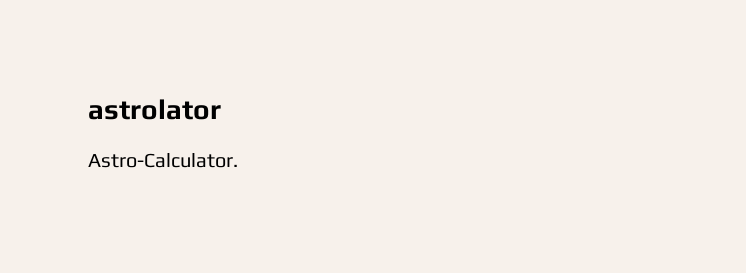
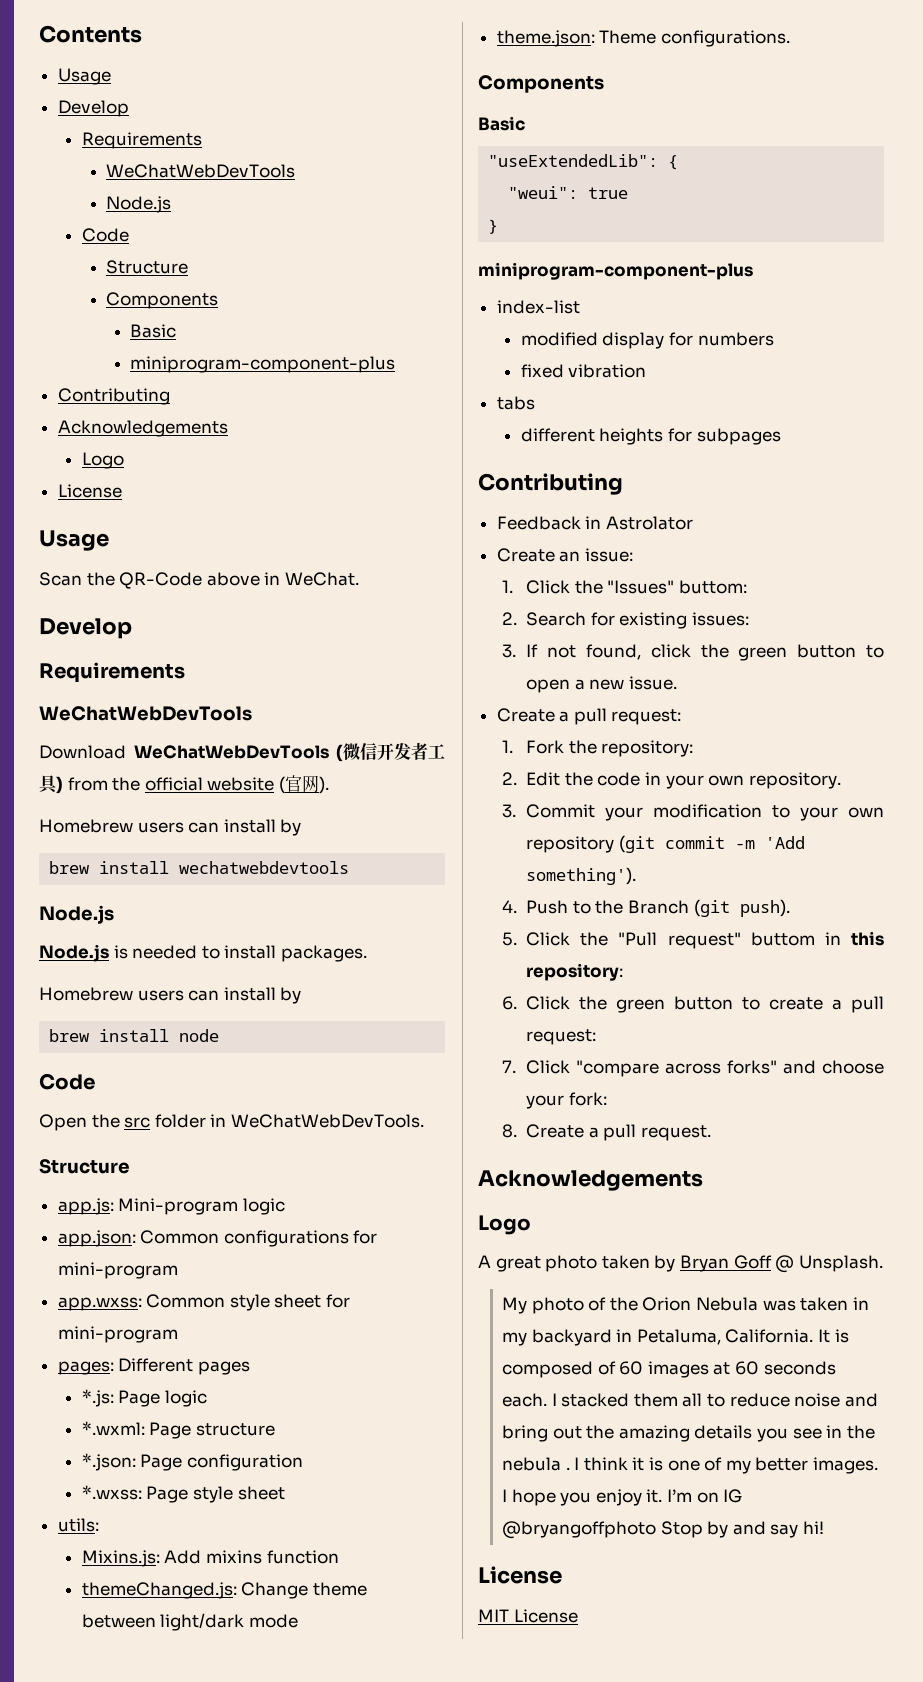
- astrolator
- Astro-Calculator.
+ Contents
+ Usage
+ Develop
+ Requirements
+ WeChatWebDevTools
+ Node.js
+ Code
+ Structure
+ Components
+ Basic
+ miniprogram-component-plus
+ Contributing
+ Acknowledgements
+ Logo
+ License
+ Usage
+ Scan the QR-Code above in WeChat.
+ Develop
+ Requirements
+ WeChatWebDevTools
+ Download WeChatWebDevTools (微信开发者工具) from the official website (官网).
+ Homebrew users can install by
+ brew install wechatwebdevtools
+ Node.js
+ Node.js is needed to install packages.
+ Homebrew users can install by
+ brew install node
+ Code
+ Open the src folder in WeChatWebDevTools.
+ Structure
+ app.js: Mini-program logic
+ app.json: Common configurations for mini-program
+ app.wxss: Common style sheet for mini-program
+ pages: Different pages
+ *.js: Page logic
+ *.wxml: Page structure
+ *.json: Page configuration
+ *.wxss: Page style sheet
+ utils:
+ Mixins.js: Add mixins function
+ themeChanged.js: Change theme between light/dark mode
+ theme.json: Theme configurations.
+ Components
+ Basic
+ "useExtendedLib": {
+ "weui": true
+ }
+ miniprogram-component-plus
+ index-list
+ modified display for numbers
+ fixed vibration
+ tabs
+ different heights for subpages
+ Contributing
+ Feedback in Astrolator
+ Create an issue:
+ 1. Click the "Issues" buttom:
+ 2. Search for existing issues:
+ 3. If not found, click the green button to open a new issue.
+ Create a pull request:
+ 1. Fork the repository:
+ 2. Edit the code in your own repository.
+ 3. Commit your modification to your own repository (git commit -m 'Add something').
+ 4. Push to the Branch (git push).
+ 5. Click the "Pull request" buttom in this repository:
+ 6. Click the green button to create a pull request:
+ 7. Click "compare across forks" and choose your fork:
+ 8. Create a pull request.
+ Acknowledgements
+ Logo
+ A great photo taken by Bryan Goff @ Unsplash.
+ My photo of the Orion Nebula was taken in my backyard in Petaluma, California. It is composed of 60 images at 60 seconds each. I stacked them all to reduce noise and bring out the amazing details you see in the nebula . I think it is one of my better images. I hope you enjoy it. I’m on IG @bryangoffphoto Stop by and say hi!
+ License
+ MIT License

